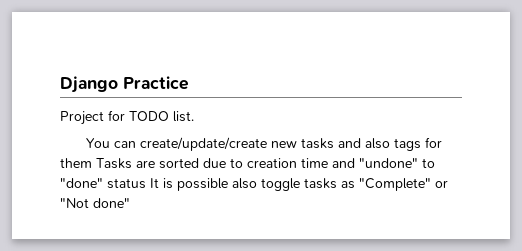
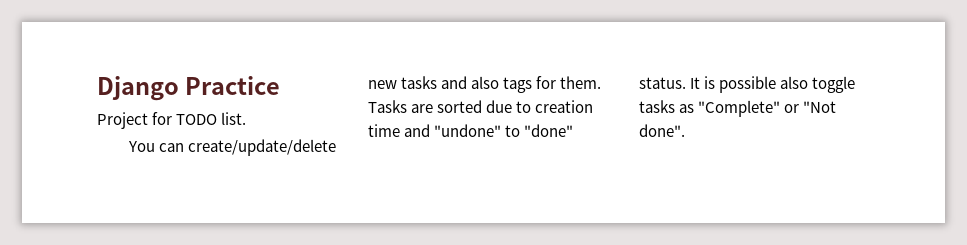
- You can create/update/create new tasks and also tags for them Tasks are sorted due to creation time and "undone" to "done" status It is possible also toggle tasks as "Complete" or "Not done"
+ You can create/update/delete new tasks and also tags for them. Tasks are sorted due to creation time and "undone" to "done" status. It is possible also toggle tasks as "Complete" or "Not done".

